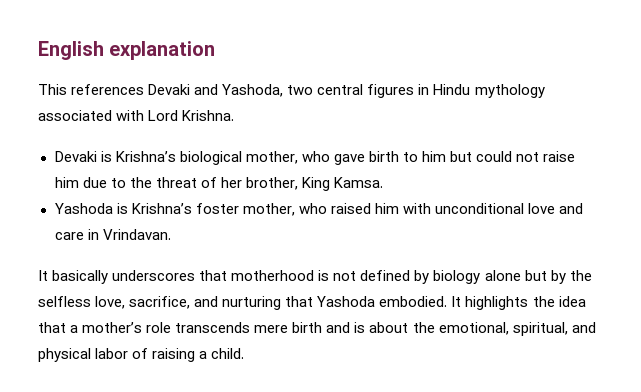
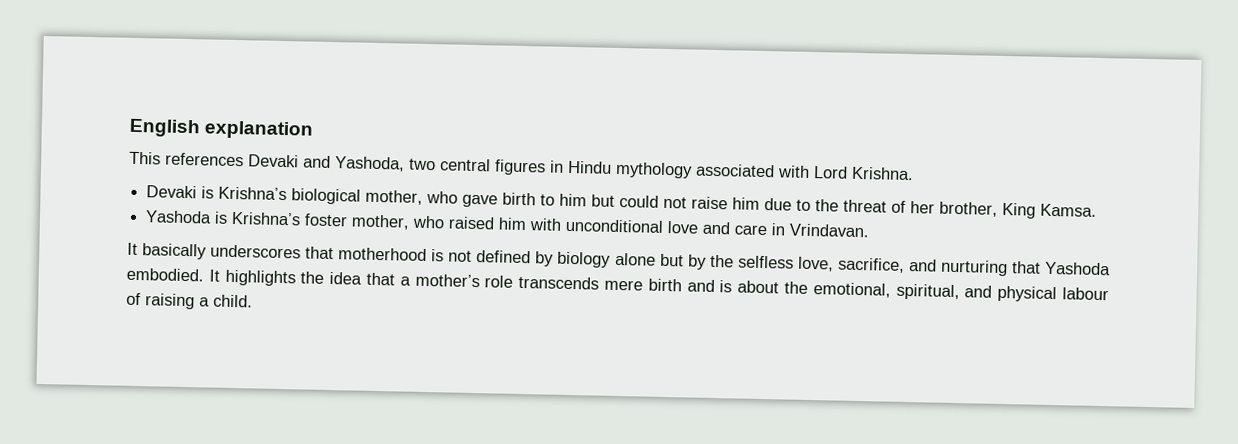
- It highlights the idea that a mother’s role transcends mere birth and is about the emotional, spiritual, and physical labor of raising a child.
+ It highlights the idea that a mother’s role transcends mere birth and is about the emotional, spiritual, and physical labour of raising a child.

